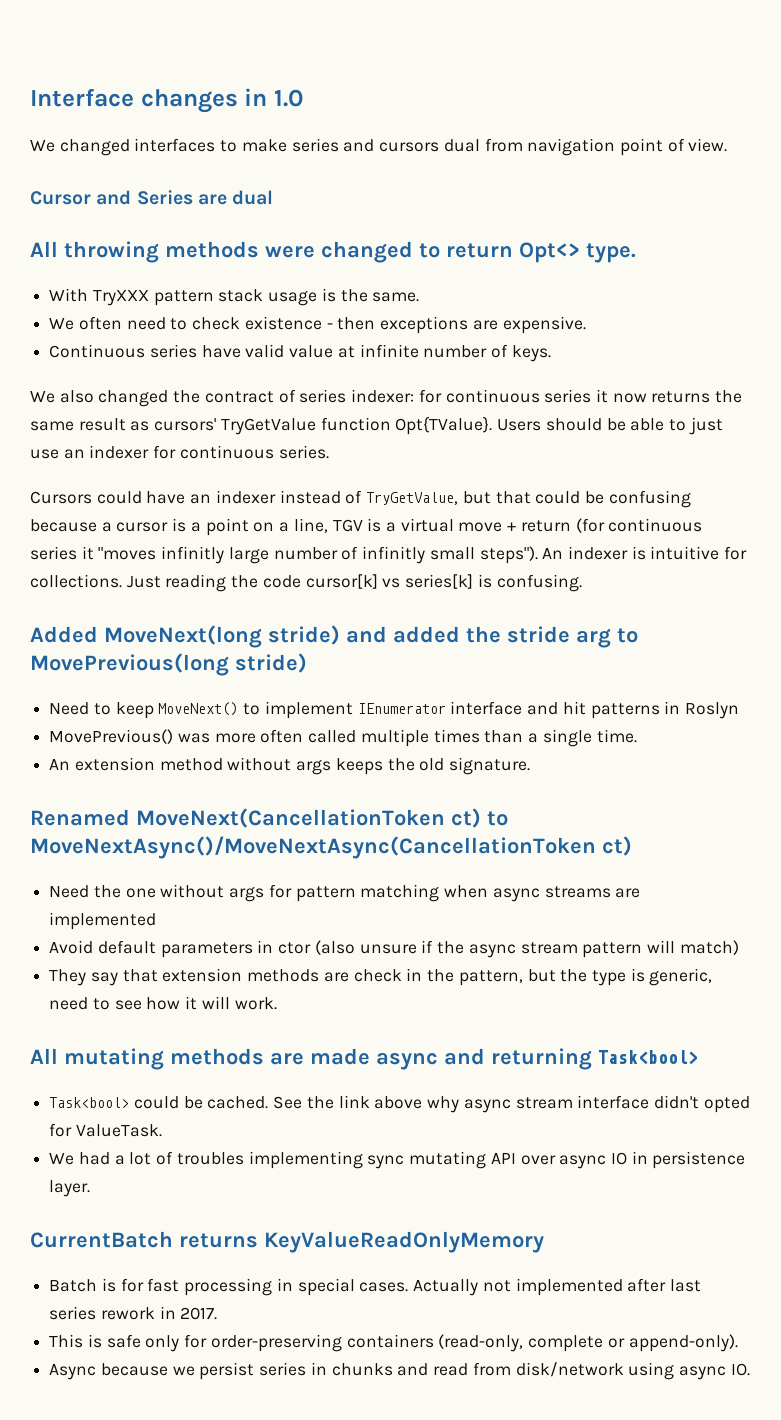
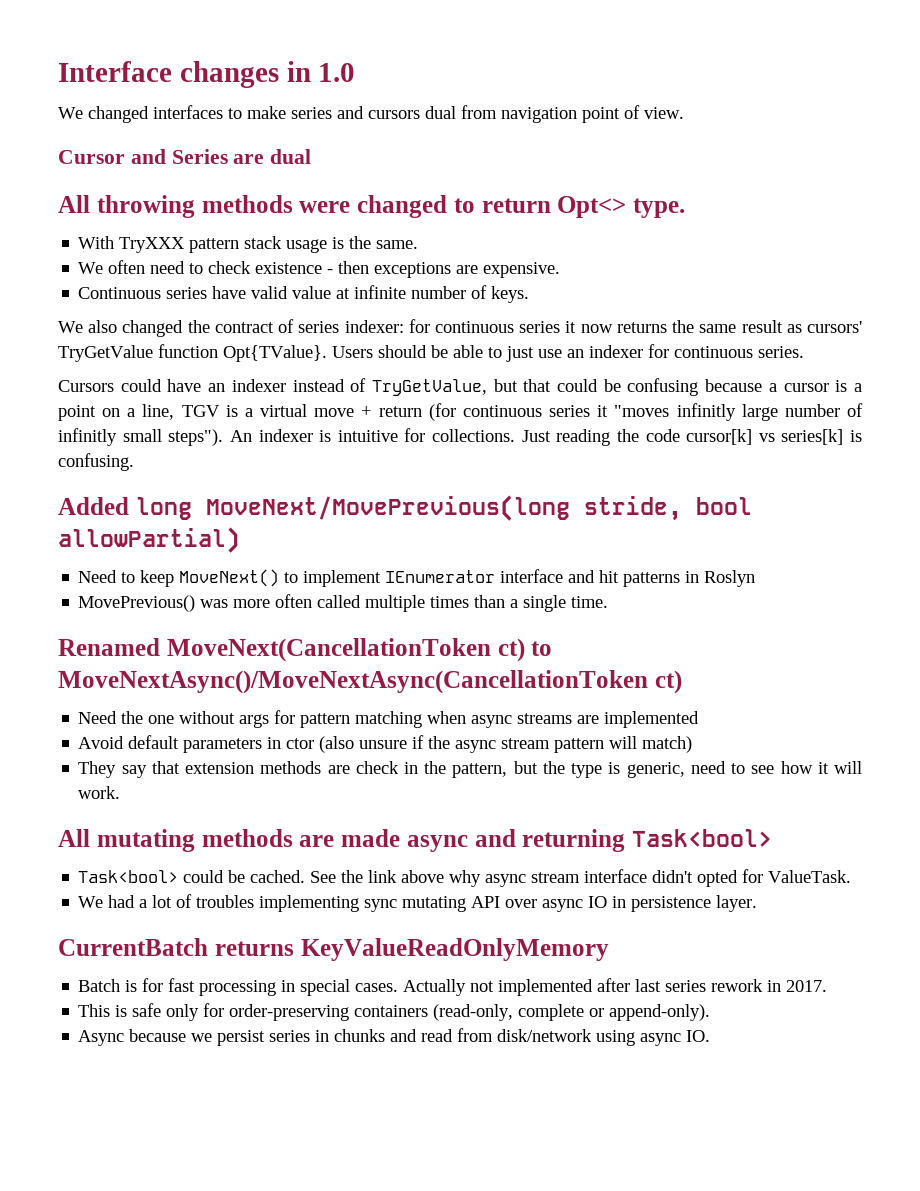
- Added MoveNext(long stride) and added the stride arg to MovePrevious(long stride)
+ Added long MoveNext/MovePrevious(long stride, bool allowPartial)
- An extension method without args keeps the old signature.

